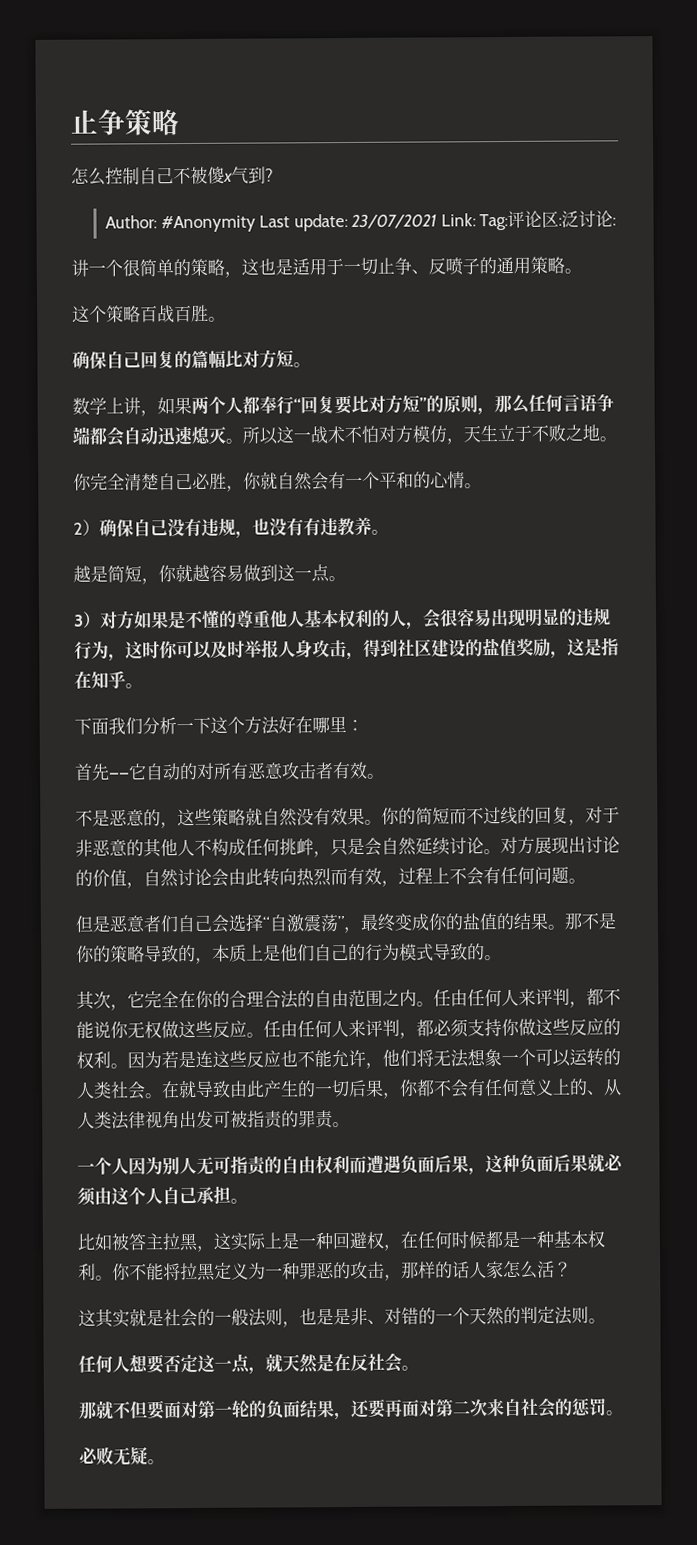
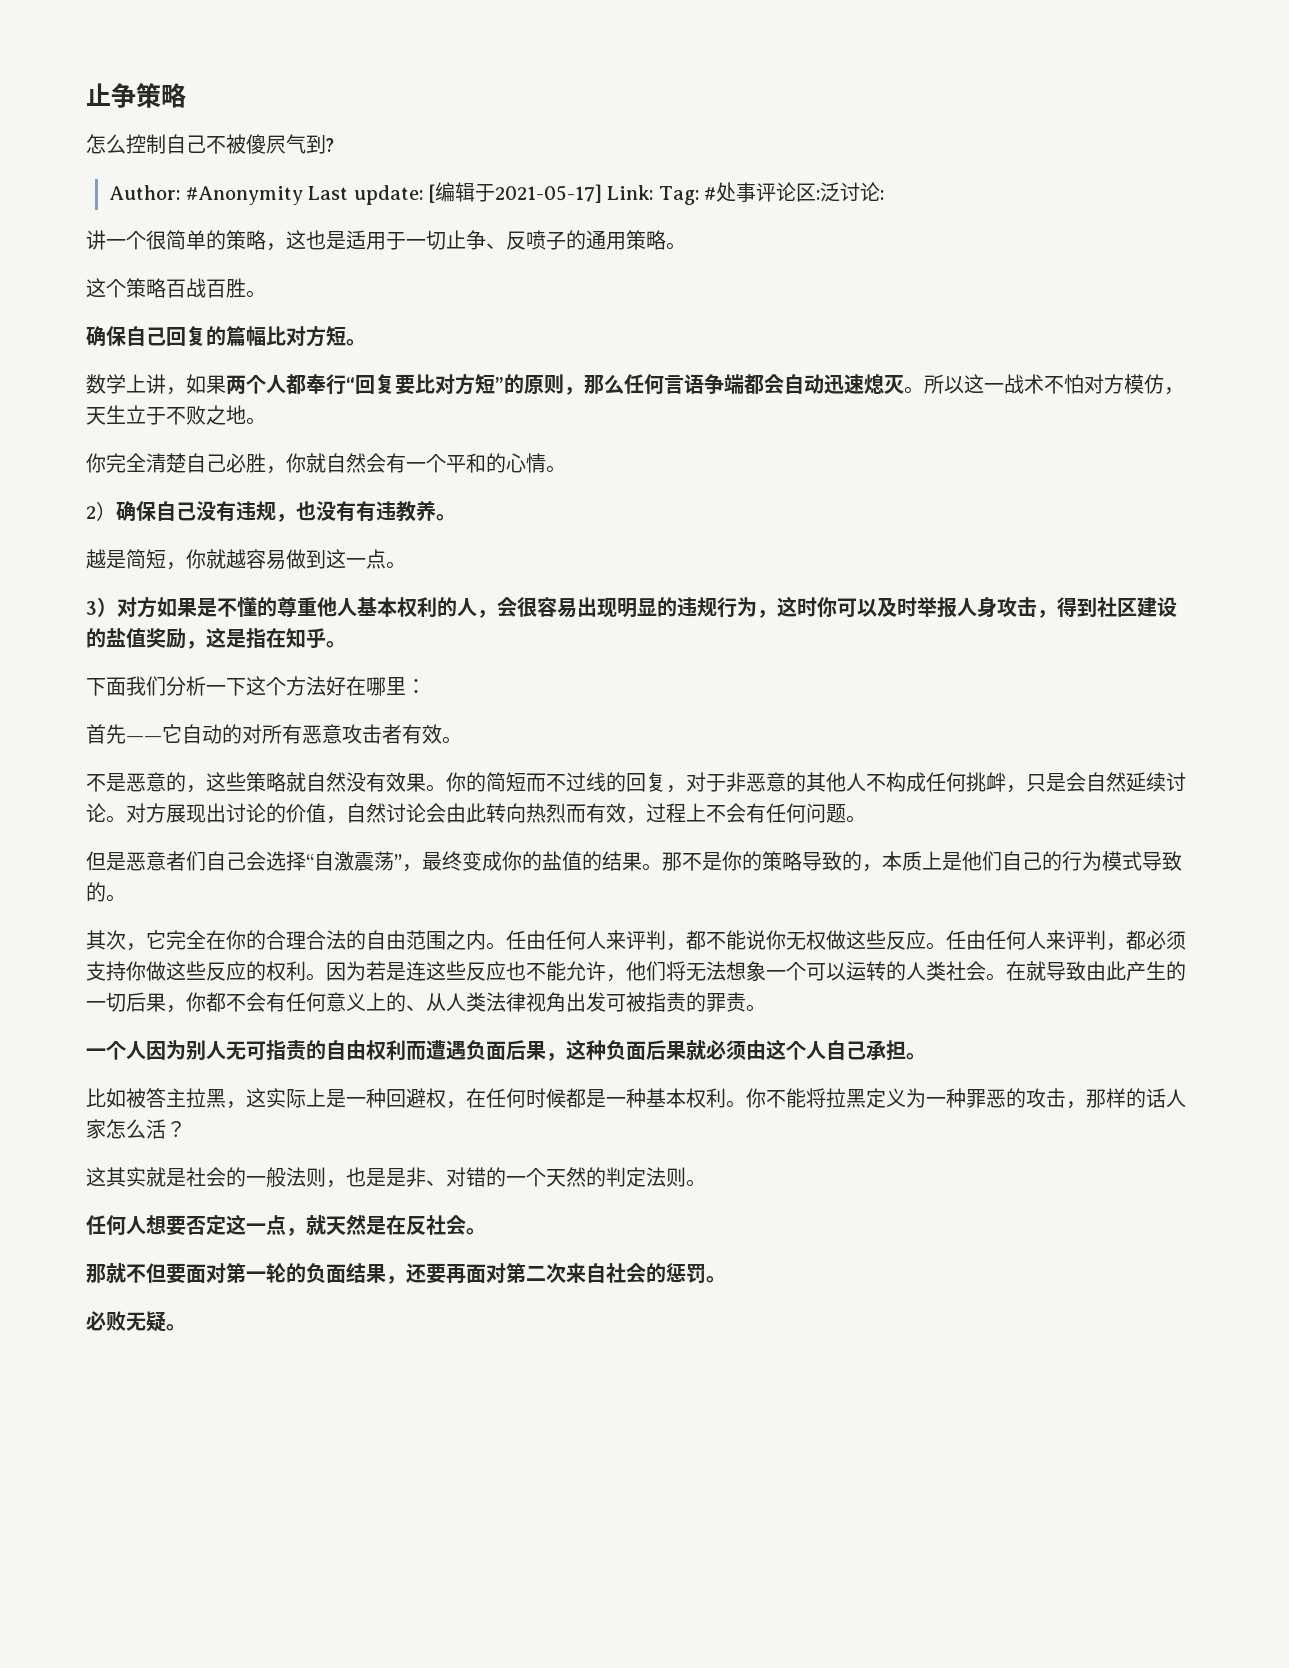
- 怎么控制自己不被傻x气到?
+ 怎么控制自己不被傻屄气到?
- Author: #Anonymity Last update: 23/07/2021 Link: Tag:评论区:泛讨论:
+ Author: #Anonymity Last update: [编辑于2021-05-17] Link: Tag: #处事评论区:泛讨论:

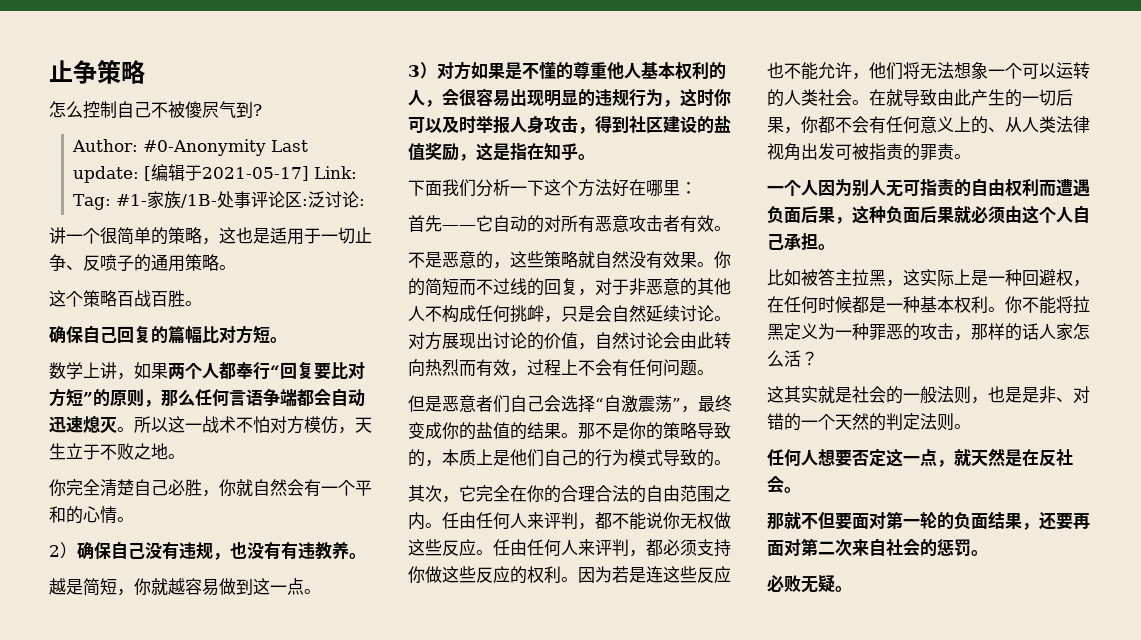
- Author: #Anonymity Last update: [编辑于2021-05-17] Link: Tag: #处事评论区:泛讨论:
+ Author: #0-Anonymity Last update: [编辑于2021-05-17] Link: Tag: #1-家族/1B-处事评论区:泛讨论:

